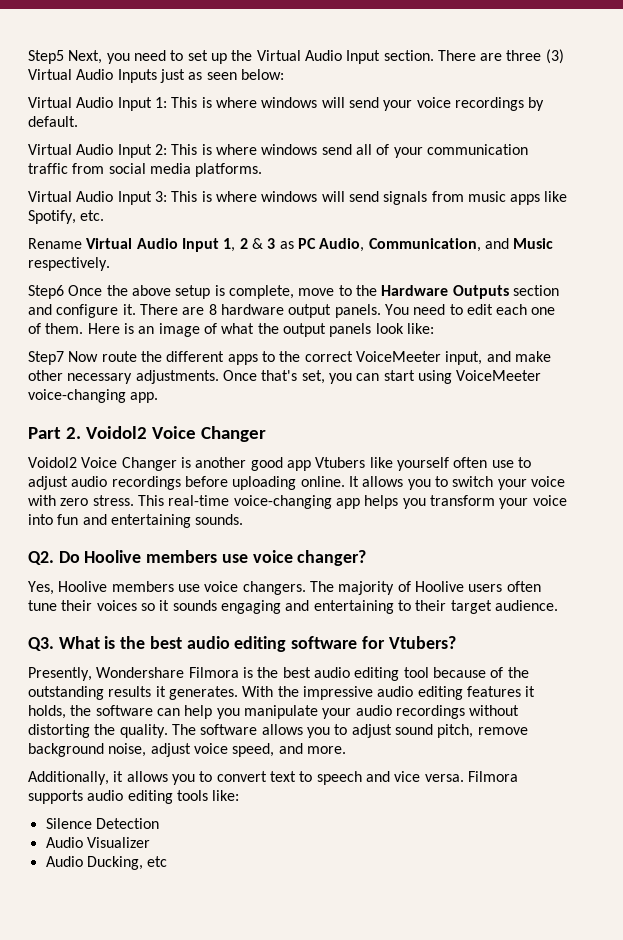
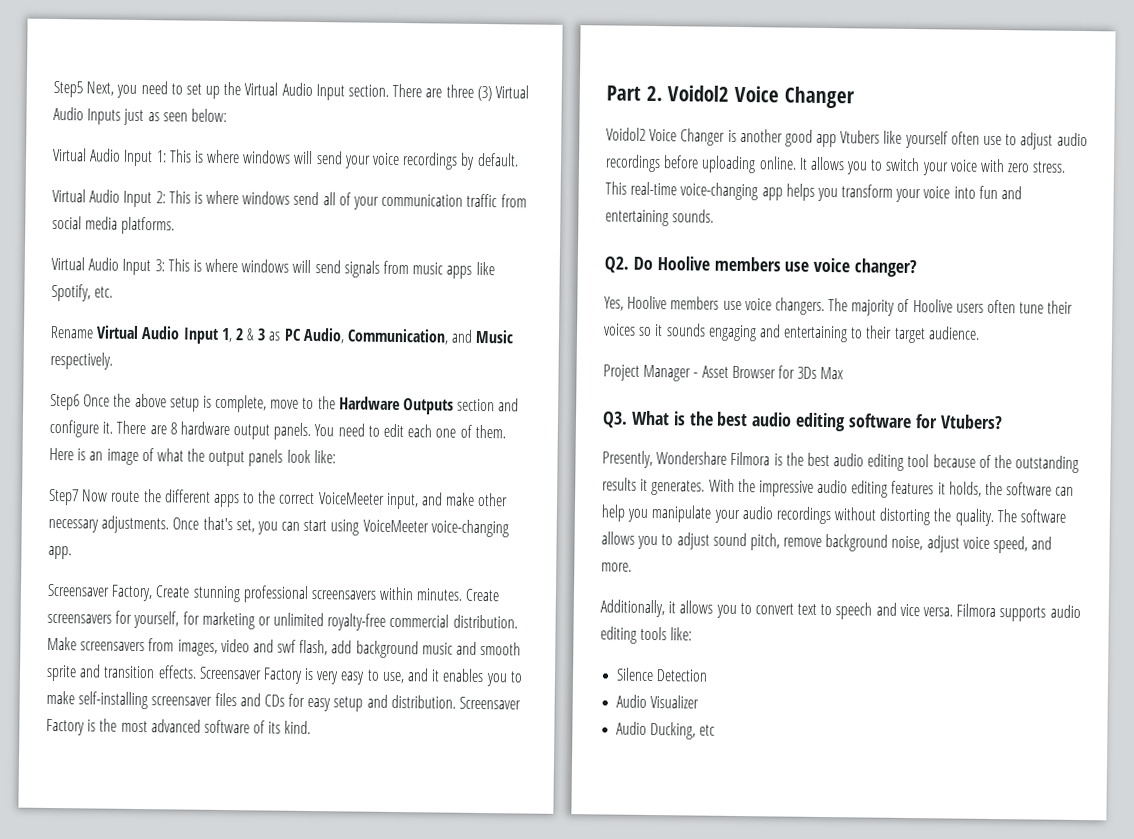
+ Screensaver Factory, Create stunning professional screensavers within minutes. Create screensavers for yourself, for marketing or unlimited royalty-free commercial distribution. Make screensavers from images, video and swf flash, add background music and smooth sprite and transition effects. Screensaver Factory is very easy to use, and it enables you to make self-installing screensaver files and CDs for easy setup and distribution. Screensaver Factory is the most advanced software of its kind.
+ Project Manager - Asset Browser for 3Ds Max

